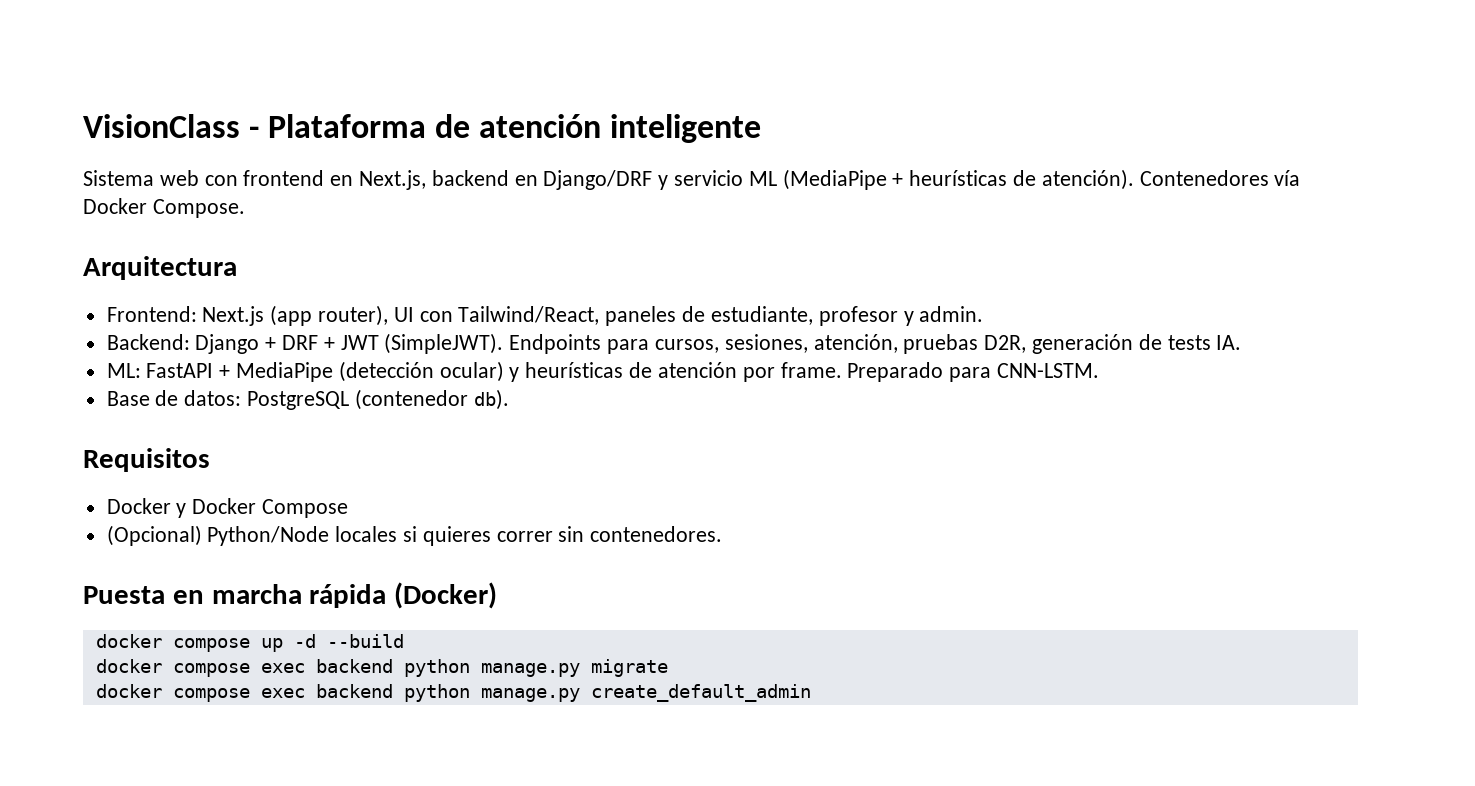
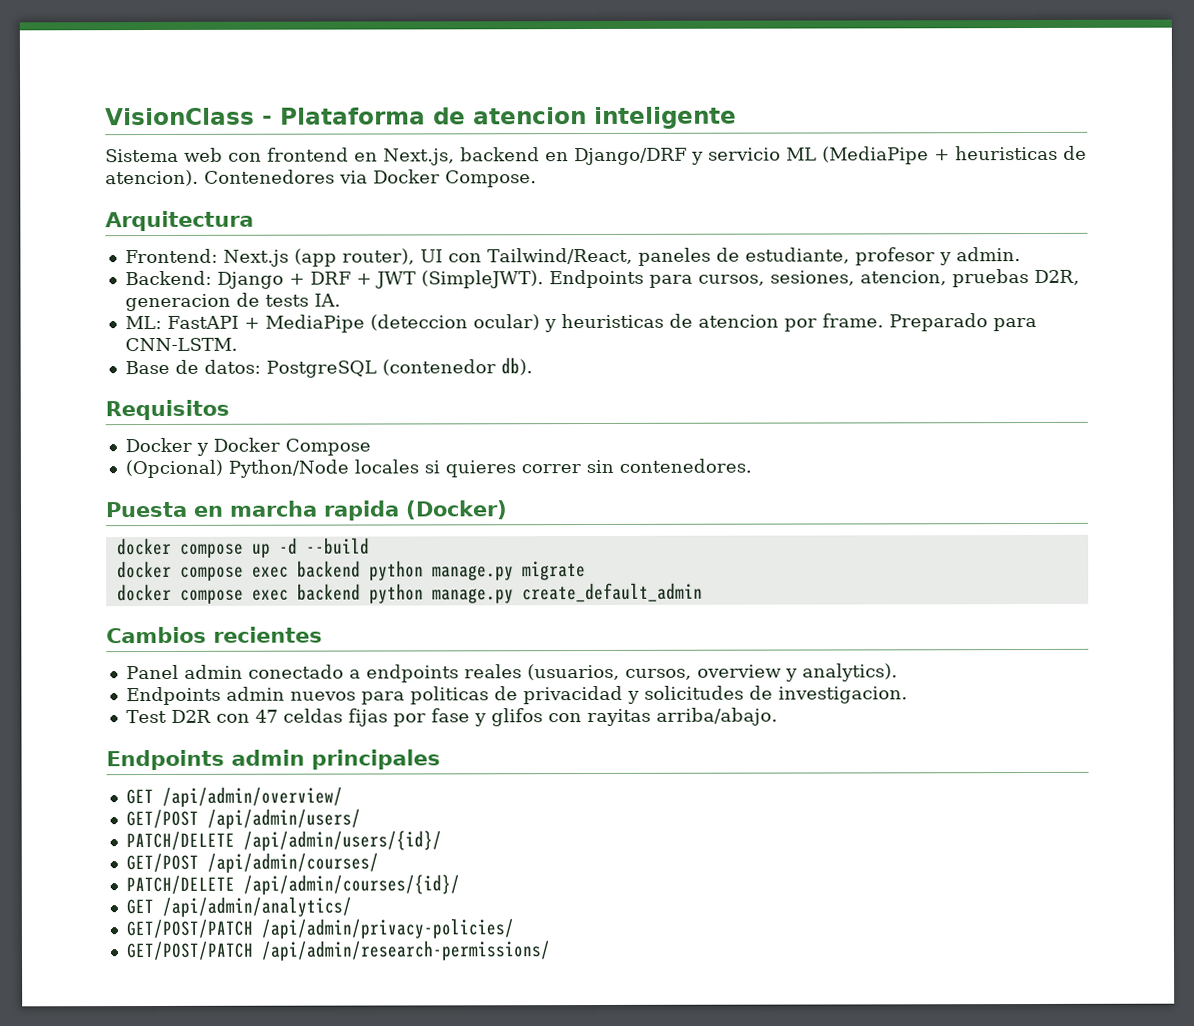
- VisionClass - Plataforma de atención inteligente
+ VisionClass - Plataforma de atencion inteligente
- Sistema web con frontend en Next.js, backend en Django/DRF y servicio ML (MediaPipe + heurísticas de atención). Contenedores vía Docker Compose.
+ Sistema web con frontend en Next.js, backend en Django/DRF y servicio ML (MediaPipe + heuristicas de atencion). Contenedores via Docker Compose.
- Endpoints para cursos, sesiones, atención, pruebas D2R, generación de tests IA.
+ Endpoints para cursos, sesiones, atencion, pruebas D2R, generacion de tests IA.
- ML: FastAPI + MediaPipe (detección ocular) y heurísticas de atención por frame.
+ ML: FastAPI + MediaPipe (deteccion ocular) y heuristicas de atencion por frame.
- Puesta en marcha rápida (Docker)
+ Puesta en marcha rapida (Docker)
+ Cambios recientes
+ Panel admin conectado a endpoints reales (usuarios, cursos, overview y analytics).
+ Endpoints admin nuevos para politicas de privacidad y solicitudes de investigacion.
+ Test D2R con 47 celdas fijas por fase y glifos con rayitas arriba/abajo.
+ Endpoints admin principales
+ GET /api/admin/overview/
+ GET/POST /api/admin/users/
+ PATCH/DELETE /api/admin/users/{id}/
+ GET/POST /api/admin/courses/
+ PATCH/DELETE /api/admin/courses/{id}/
+ GET /api/admin/analytics/
+ GET/POST/PATCH /api/admin/privacy-policies/
+ GET/POST/PATCH /api/admin/research-permissions/

